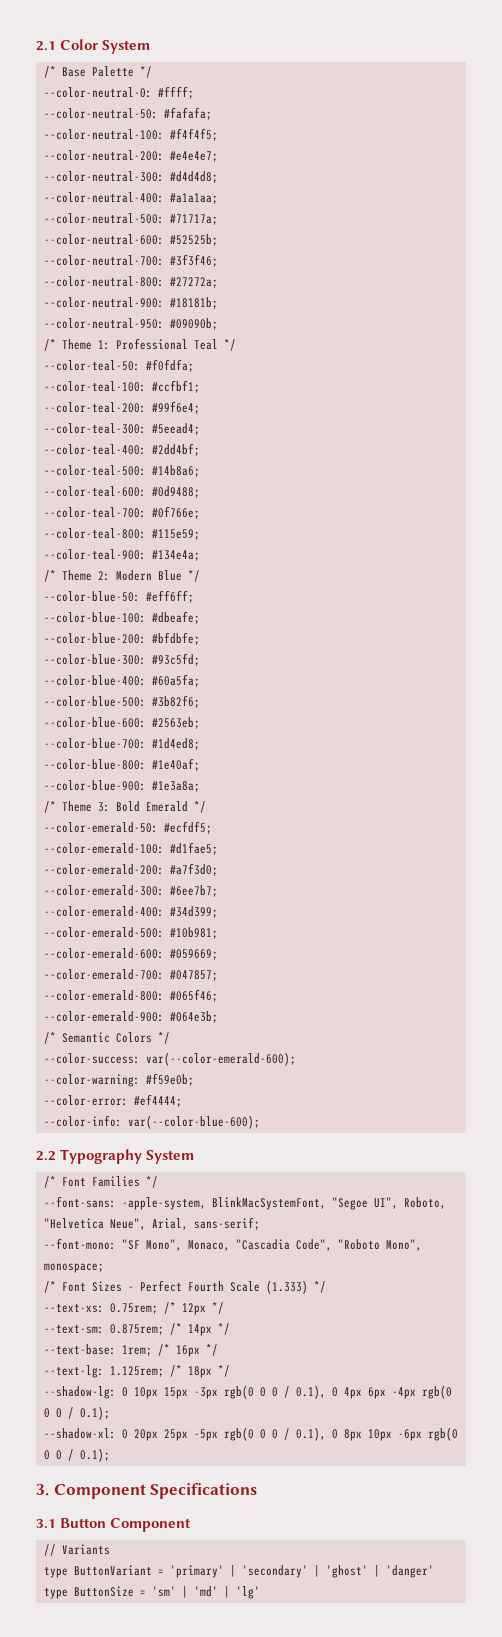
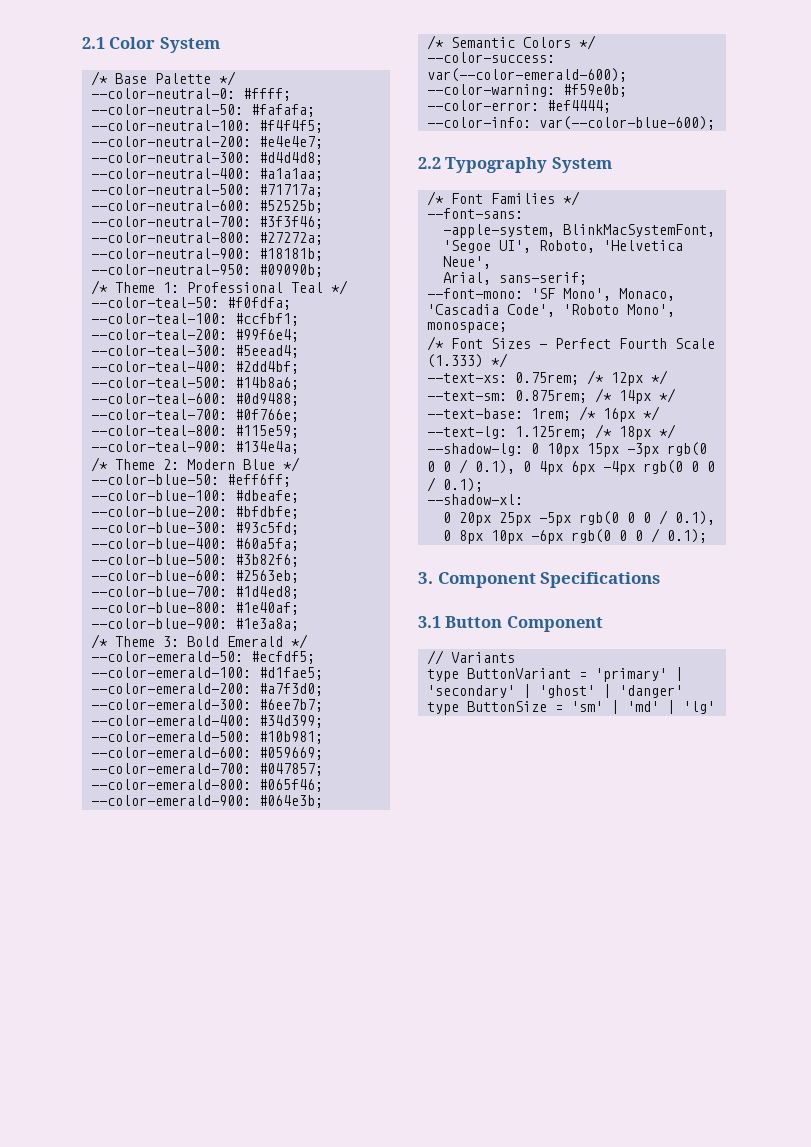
- --font-sans: -apple-system, BlinkMacSystemFont, "Segoe UI", Roboto, "Helvetica Neue", Arial, sans-serif;
- --font-mono: "SF Mono", Monaco, "Cascadia Code", "Roboto Mono", monospace;
+ --font-sans:
+ -apple-system, BlinkMacSystemFont, 'Segoe UI', Roboto, 'Helvetica Neue',
+ Arial, sans-serif;
+ --font-mono: 'SF Mono', Monaco, 'Cascadia Code', 'Roboto Mono', monospace;
- --shadow-xl: 0 20px 25px -5px rgb(0 0 0 / 0.1), 0 8px 10px -6px rgb(0 0 0 / 0.1);
+ --shadow-xl:
+ 0 20px 25px -5px rgb(0 0 0 / 0.1), 0 8px 10px -6px rgb(0 0 0 / 0.1);

